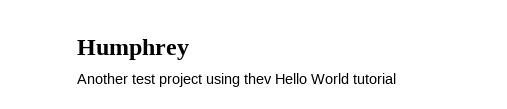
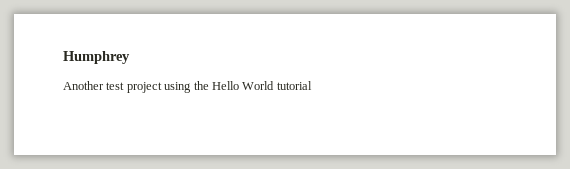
- Another test project using thev Hello World tutorial
+ Another test project using the Hello World tutorial

